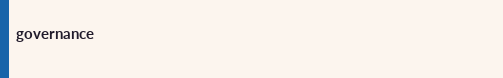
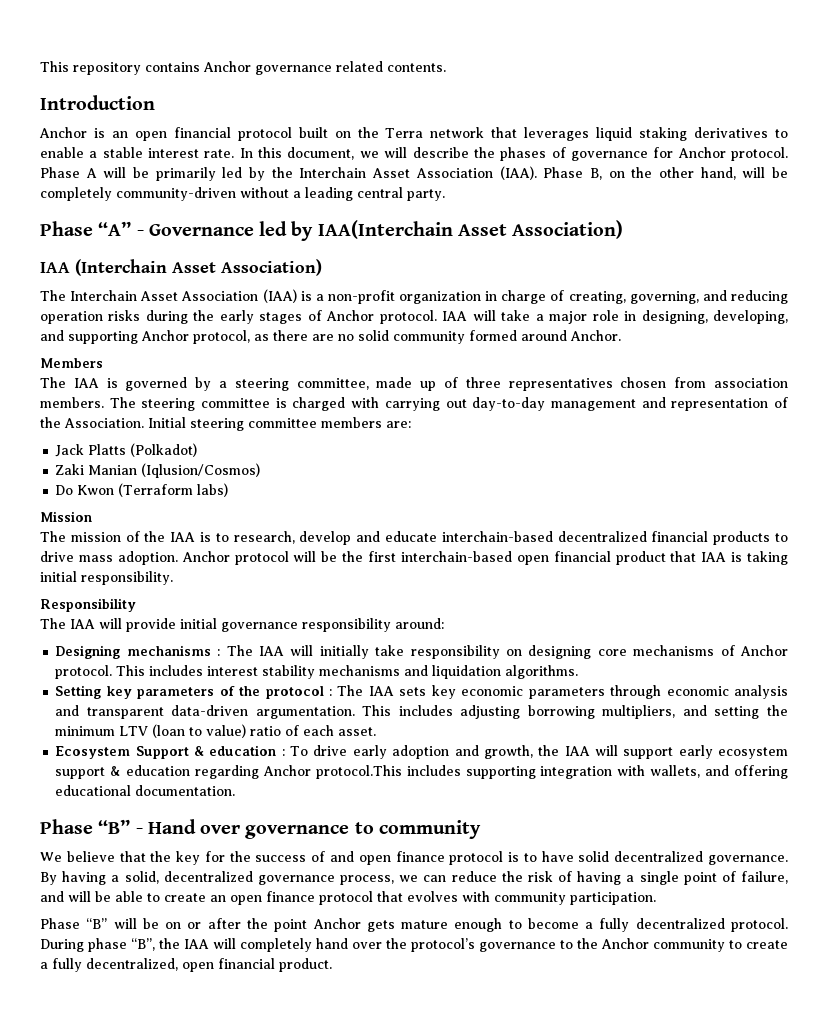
- governance
+ This repository contains Anchor governance related contents.
+ Introduction
+ Anchor is an open financial protocol built on the Terra network that leverages liquid staking derivatives to enable a stable interest rate. In this document, we will describe the phases of governance for Anchor protocol. Phase A will be primarily led by the Interchain Asset Association (IAA). Phase B, on the other hand, will be completely community-driven without a leading central party.
+ Phase “A” - Governance led by IAA(Interchain Asset Association)
+ IAA (Interchain Asset Association)
+ The Interchain Asset Association (IAA) is a non-profit organization in charge of creating, governing, and reducing operation risks during the early stages of Anchor protocol. IAA will take a major role in designing, developing, and supporting Anchor protocol, as there are no solid community formed around Anchor.
+ Members
+ The IAA is governed by a steering committee, made up of three representatives chosen from association members. The steering committee is charged with carrying out day-to-day management and representation of the Association. Initial steering committee members are:
+ Jack Platts (Polkadot)
+ Zaki Manian (Iqlusion/Cosmos)
+ Do Kwon (Terraform labs)
+ Mission
+ The mission of the IAA is to research, develop and educate interchain-based decentralized financial products to drive mass adoption. Anchor protocol will be the first interchain-based open financial product that IAA is taking initial responsibility.
+ Responsibility
+ The IAA will provide initial governance responsibility around:
+ Designing mechanisms : The IAA will initially take responsibility on designing core mechanisms of Anchor protocol. This includes interest stability mechanisms and liquidation algorithms.
+ Setting key parameters of the protocol : The IAA sets key economic parameters through economic analysis and transparent data-driven argumentation. This includes adjusting borrowing multipliers, and setting the minimum LTV (loan to value) ratio of each asset.
+ Ecosystem Support & education : To drive early adoption and growth, the IAA will support early ecosystem support & education regarding Anchor protocol.This includes supporting integration with wallets, and offering educational documentation.
+ Phase “B” - Hand over governance to community
+ We believe that the key for the success of and open finance protocol is to have solid decentralized governance. By having a solid, decentralized governance process, we can reduce the risk of having a single point of failure, and will be able to create an open finance protocol that evolves with community participation.
+ Phase “B” will be on or after the point Anchor gets mature enough to become a fully decentralized protocol. During phase “B”, the IAA will completely hand over the protocol’s governance to the Anchor community to create a fully decentralized, open financial product.

